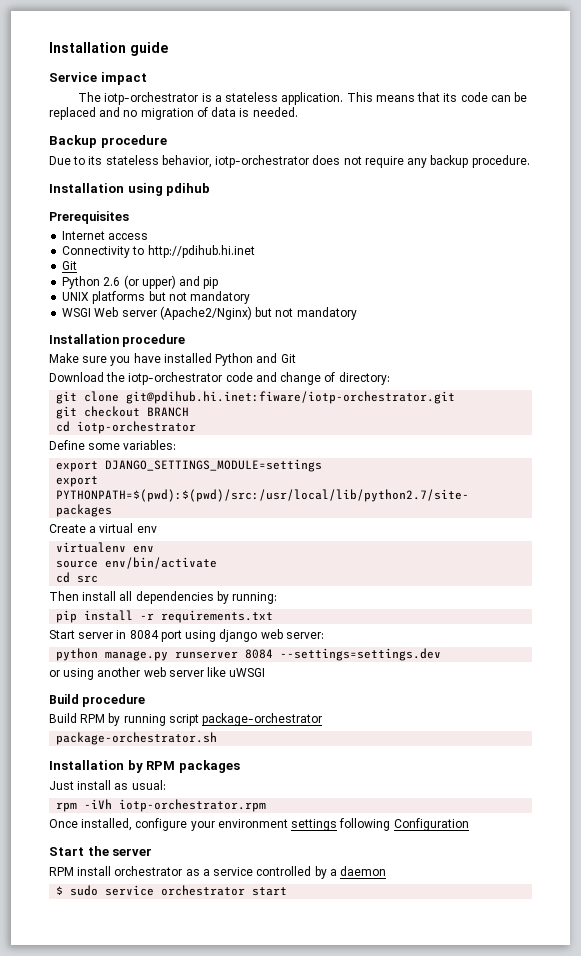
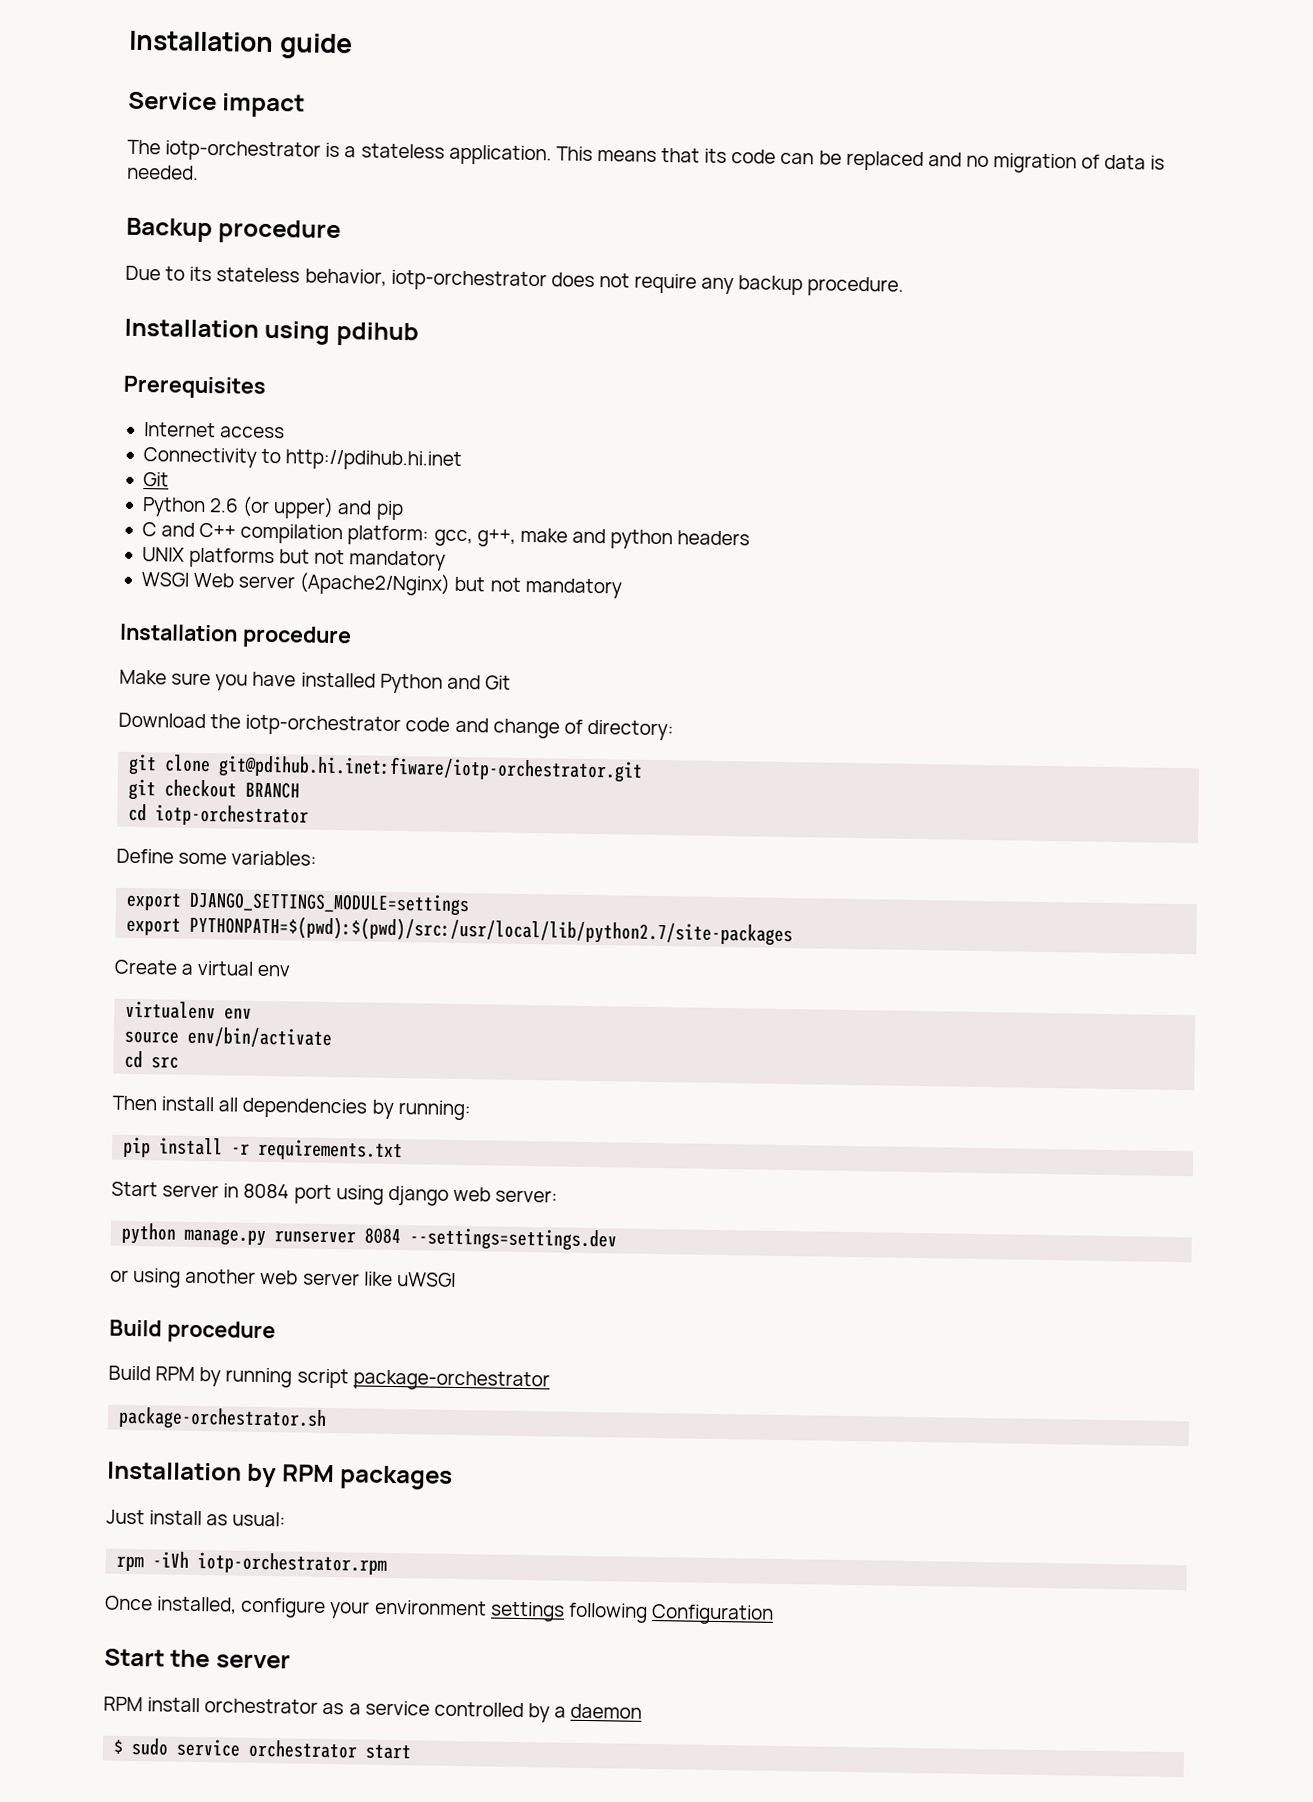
+ C and C++ compilation platform: gcc, g++, make and python headers

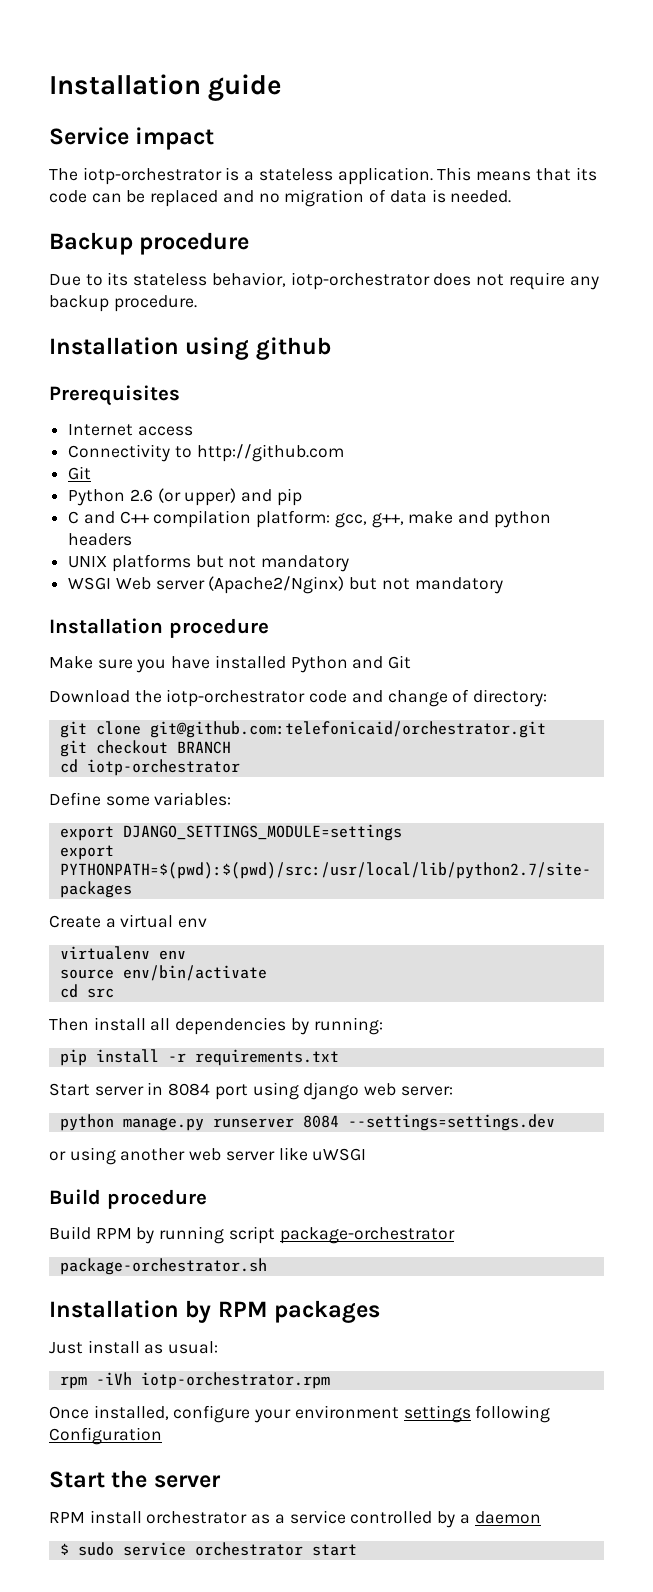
- Installation using pdihub
+ Installation using github
- Connectivity to http://pdihub.hi.inet
+ Connectivity to http://github.com
- git clone git@pdihub.hi.inet:fiware/iotp-orchestrator.git
+ git clone git@github.com:telefonicaid/orchestrator.git

